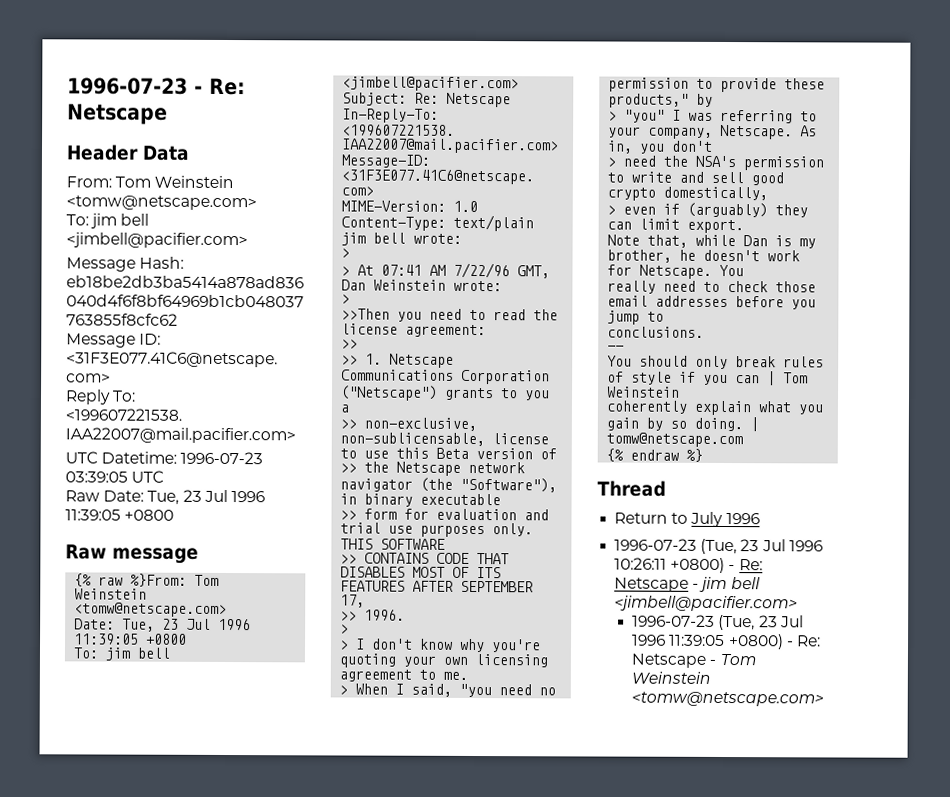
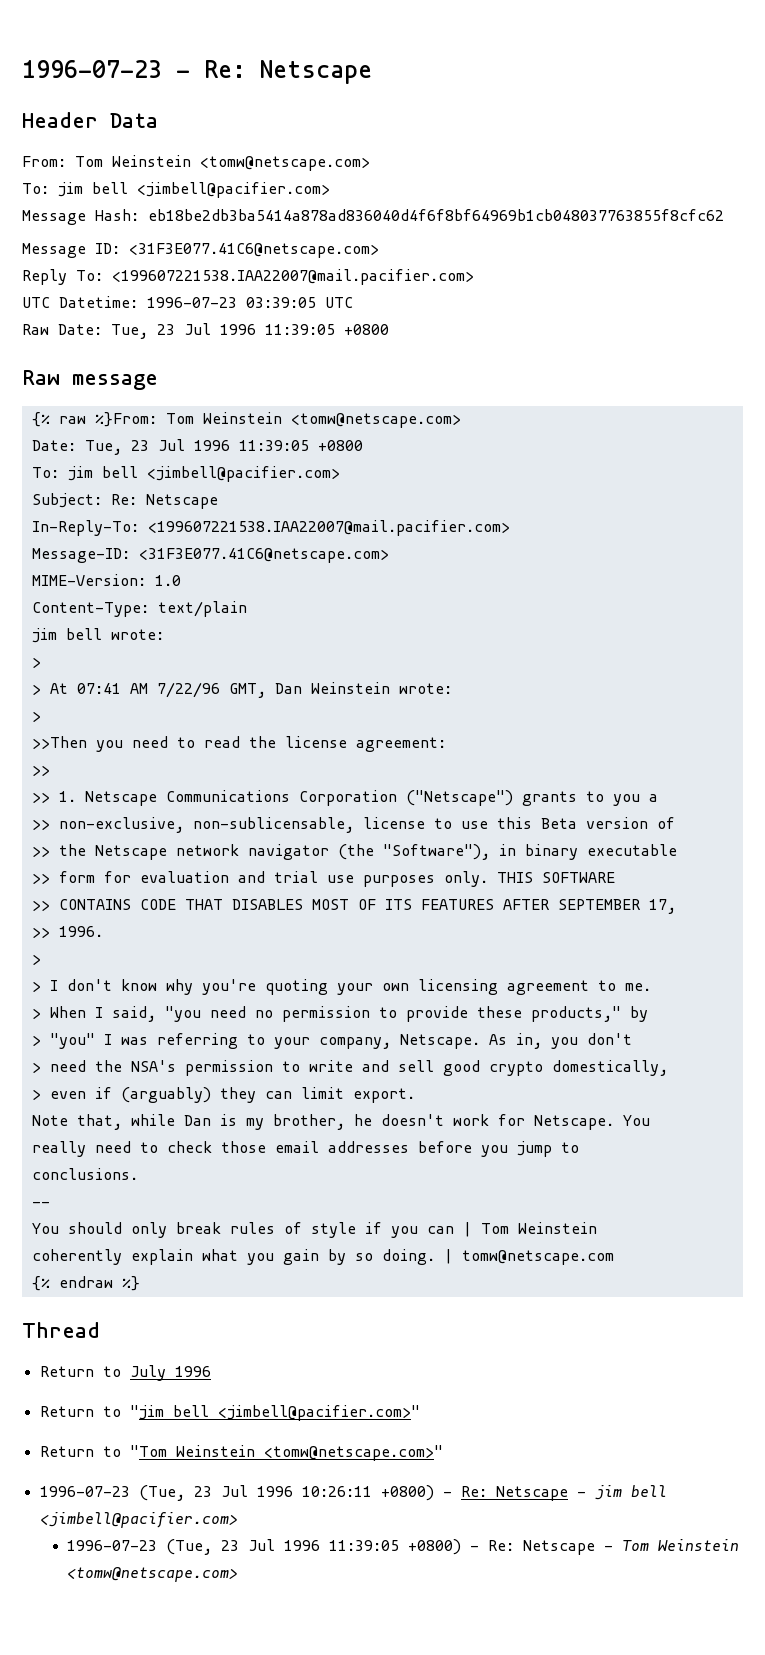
+ Return to "jim bell <jimbell@pacifier.com>"
+ Return to "Tom Weinstein <tomw@netscape.com>"

